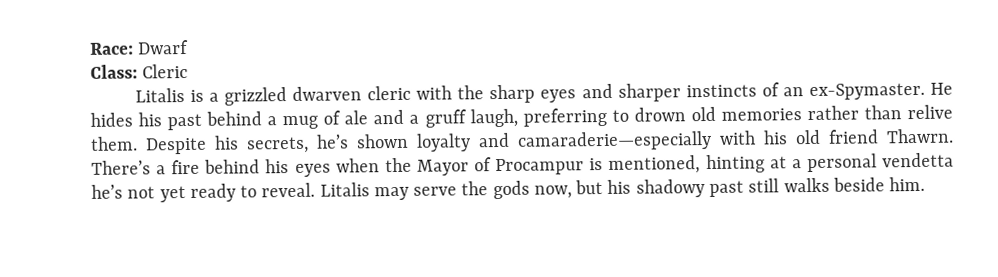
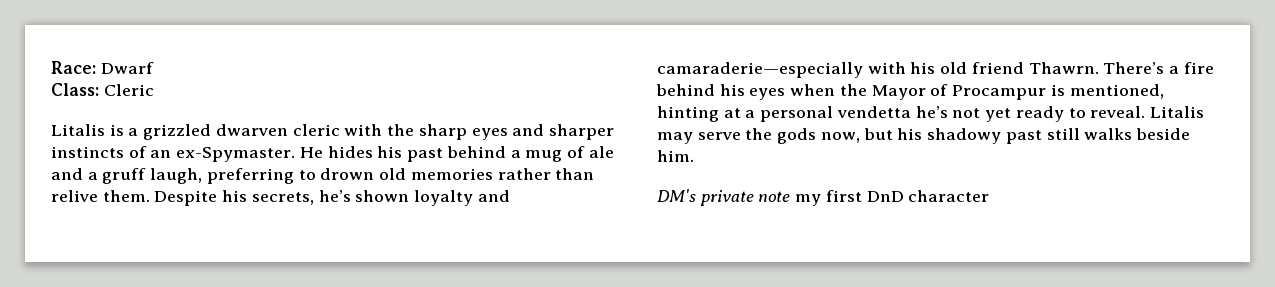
+ DM's private note my first DnD character

